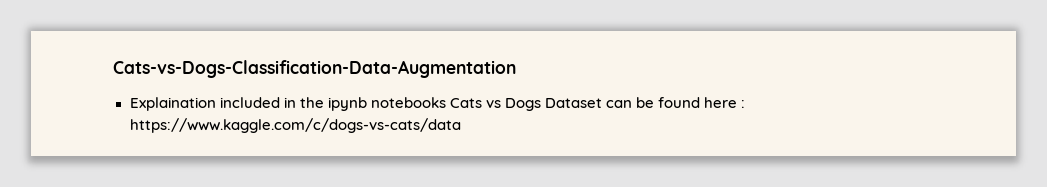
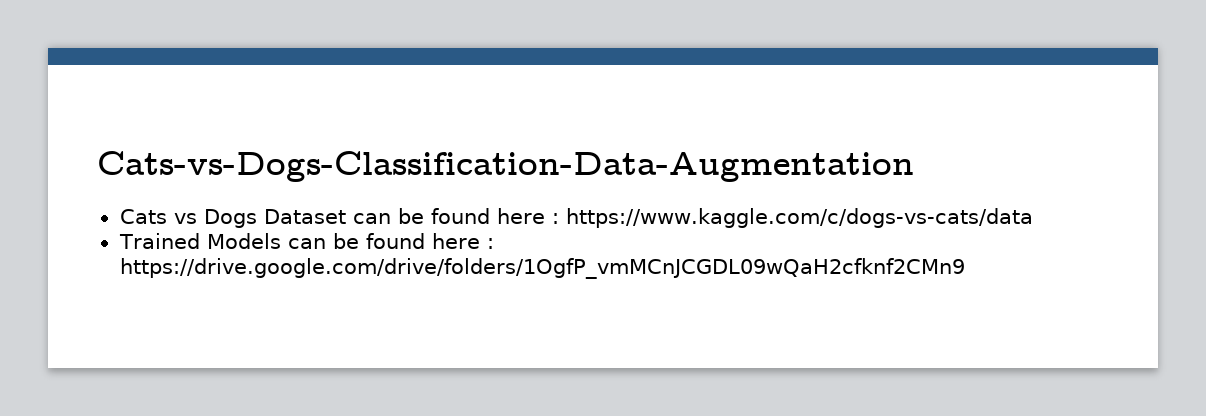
- Explaination included in the ipynb notebooks Cats vs Dogs Dataset can be found here : https://www.kaggle.com/c/dogs-vs-cats/data
+ Cats vs Dogs Dataset can be found here : https://www.kaggle.com/c/dogs-vs-cats/data
+ Trained Models can be found here : https://drive.google.com/drive/folders/1OgfP_vmMCnJCGDL09wQaH2cfknf2CMn9

